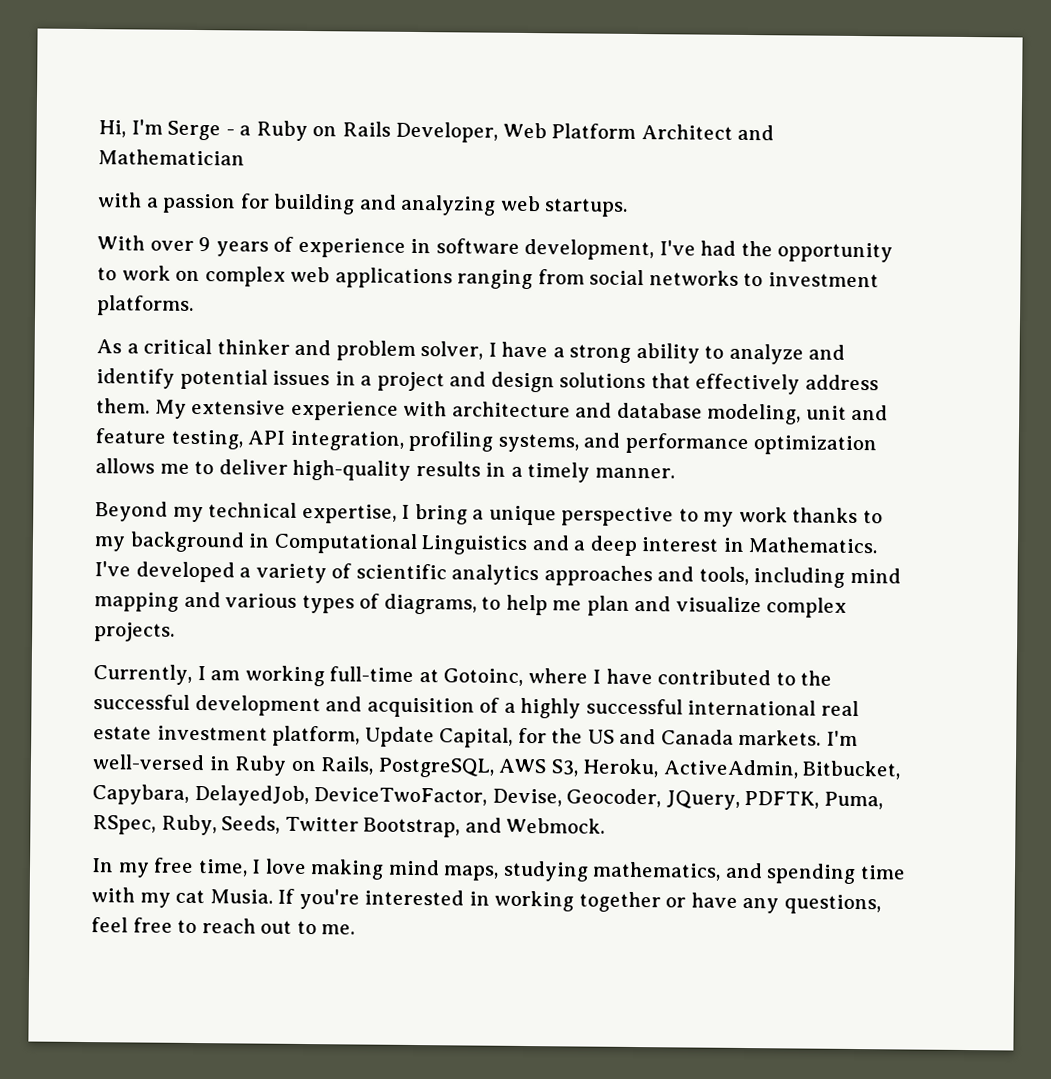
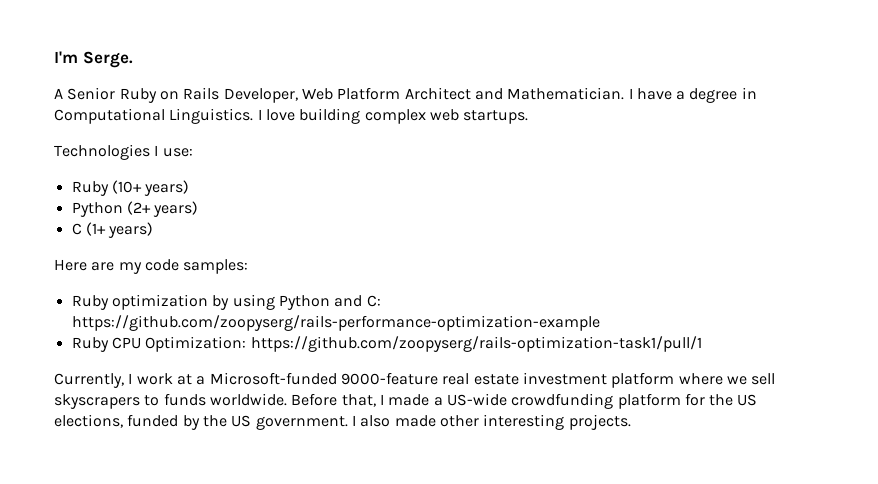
- Hi, I'm Serge - a Ruby on Rails Developer, Web Platform Architect and Mathematician
- with a passion for building and analyzing web startups.
- With over 9 years of experience in software development, I've had the opportunity to work on complex web applications ranging from social networks to investment platforms.
- As a critical thinker and problem solver, I have a strong ability to analyze and identify potential issues in a project and design solutions that effectively address them. My extensive experience with architecture and database modeling, unit and feature testing, API integration, profiling systems, and performance optimization allows me to deliver high-quality results in a timely manner.
- Beyond my technical expertise, I bring a unique perspective to my work thanks to my background in Computational Linguistics and a deep interest in Mathematics. I've developed a variety of scientific analytics approaches and tools, including mind mapping and various types of diagrams, to help me plan and visualize complex projects.
- Currently, I am working full-time at Gotoinc, where I have contributed to the successful development and acquisition of a highly successful international real estate investment platform, Update Capital, for the US and Canada markets. I'm well-versed in Ruby on Rails, PostgreSQL, AWS S3, Heroku, ActiveAdmin, Bitbucket, Capybara, DelayedJob, DeviceTwoFactor, Devise, Geocoder, JQuery, PDFTK, Puma, RSpec, Ruby, Seeds, Twitter Bootstrap, and Webmock.
- In my free time, I love making mind maps, studying mathematics, and spending time with my cat Musia. If you're interested in working together or have any questions, feel free to reach out to me.
+ I'm Serge.
+ A Senior Ruby on Rails Developer, Web Platform Architect and Mathematician. I have a degree in Computational Linguistics. I love building complex web startups.
+ Technologies I use:
+ Ruby (10+ years)
+ Python (2+ years)
+ C (1+ years)
+ Here are my code samples:
+ Ruby optimization by using Python and C: https://github.com/zoopyserg/rails-performance-optimization-example
+ Ruby CPU Optimization: https://github.com/zoopyserg/rails-optimization-task1/pull/1
+ Currently, I work at a Microsoft-funded 9000-feature real estate investment platform where we sell skyscrapers to funds worldwide. Before that, I made a US-wide crowdfunding platform for the US elections, funded by the US government. I also made other interesting projects.

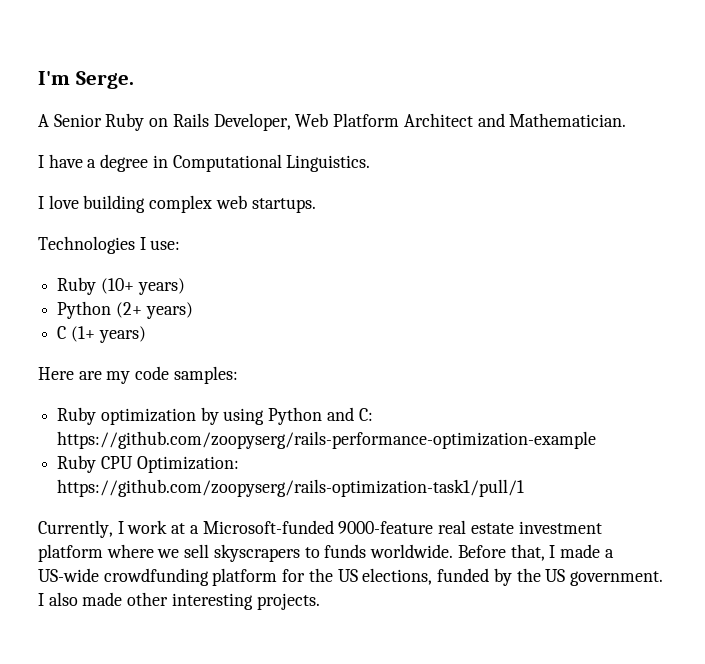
- A Senior Ruby on Rails Developer, Web Platform Architect and Mathematician. I have a degree in Computational Linguistics. I love building complex web startups.
+ A Senior Ruby on Rails Developer, Web Platform Architect and Mathematician.
+ I have a degree in Computational Linguistics.
+ I love building complex web startups.

